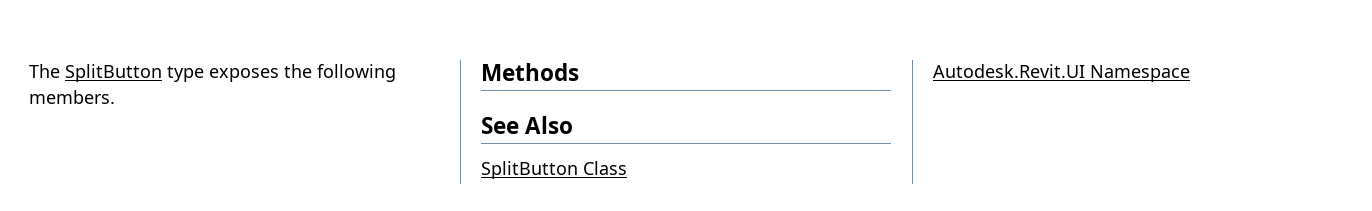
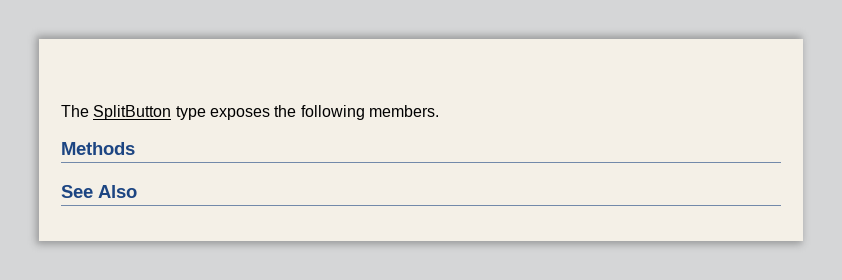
- SplitButton Class
- Autodesk.Revit.UI Namespace

